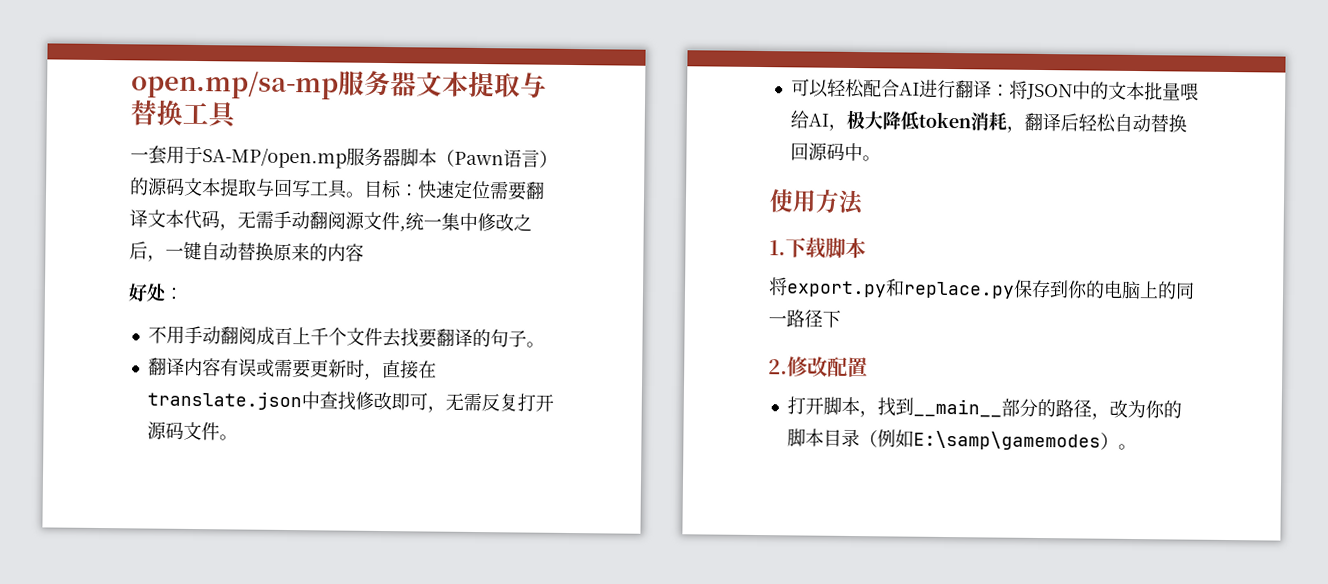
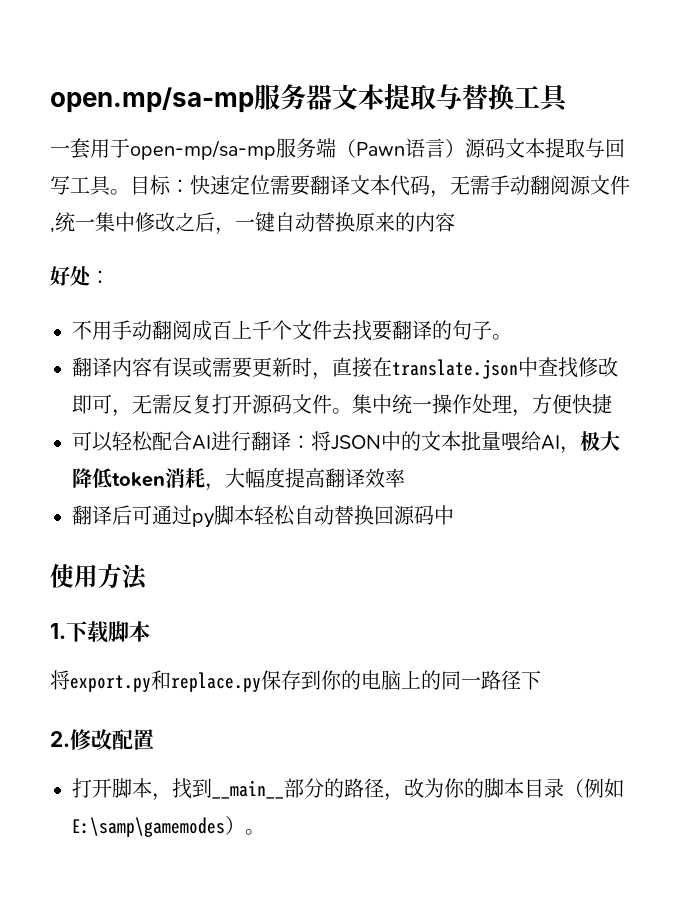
- 一套用于SA-MP/open.mp服务器脚本（Pawn语言）的源码文本提取与回写工具。
+ 一套用于open-mp/sa-mp服务端（Pawn语言）源码文本提取与回写工具。
+ 集中统一操作处理，方便快捷
- 可以轻松配合AI进行翻译：将JSON中的文本批量喂给AI，极大降低token消耗，翻译后轻松自动替换回源码中。
+ 可以轻松配合AI进行翻译：将JSON中的文本批量喂给AI，极大降低token消耗，大幅度提高翻译效率
+ 翻译后可通过py脚本轻松自动替换回源码中

